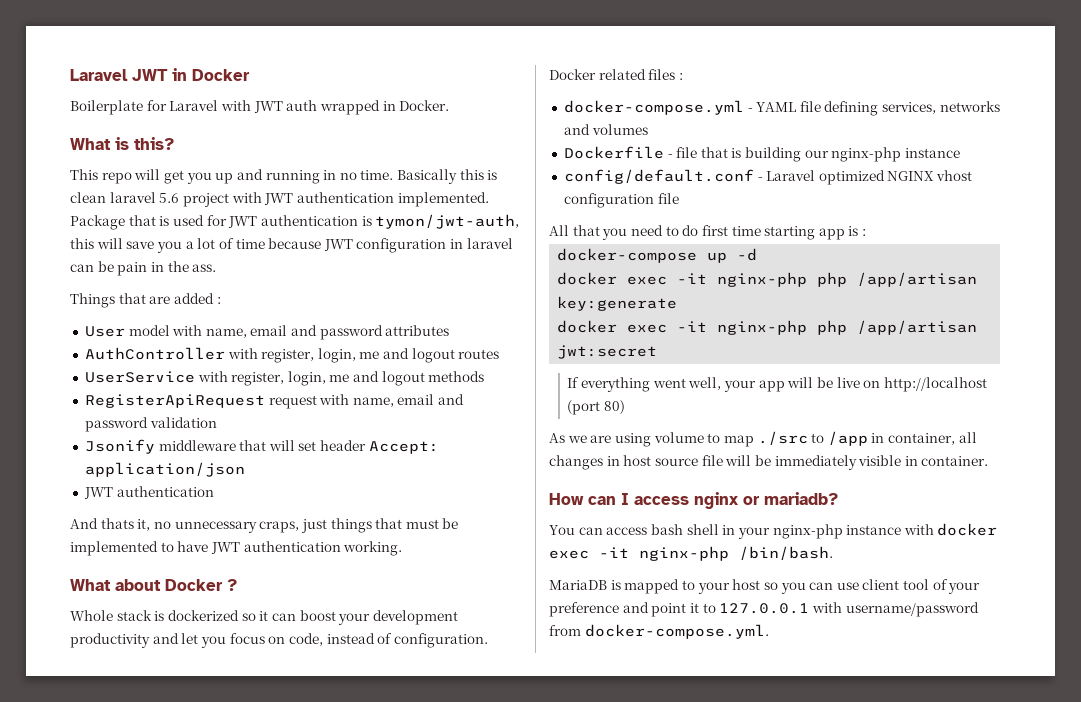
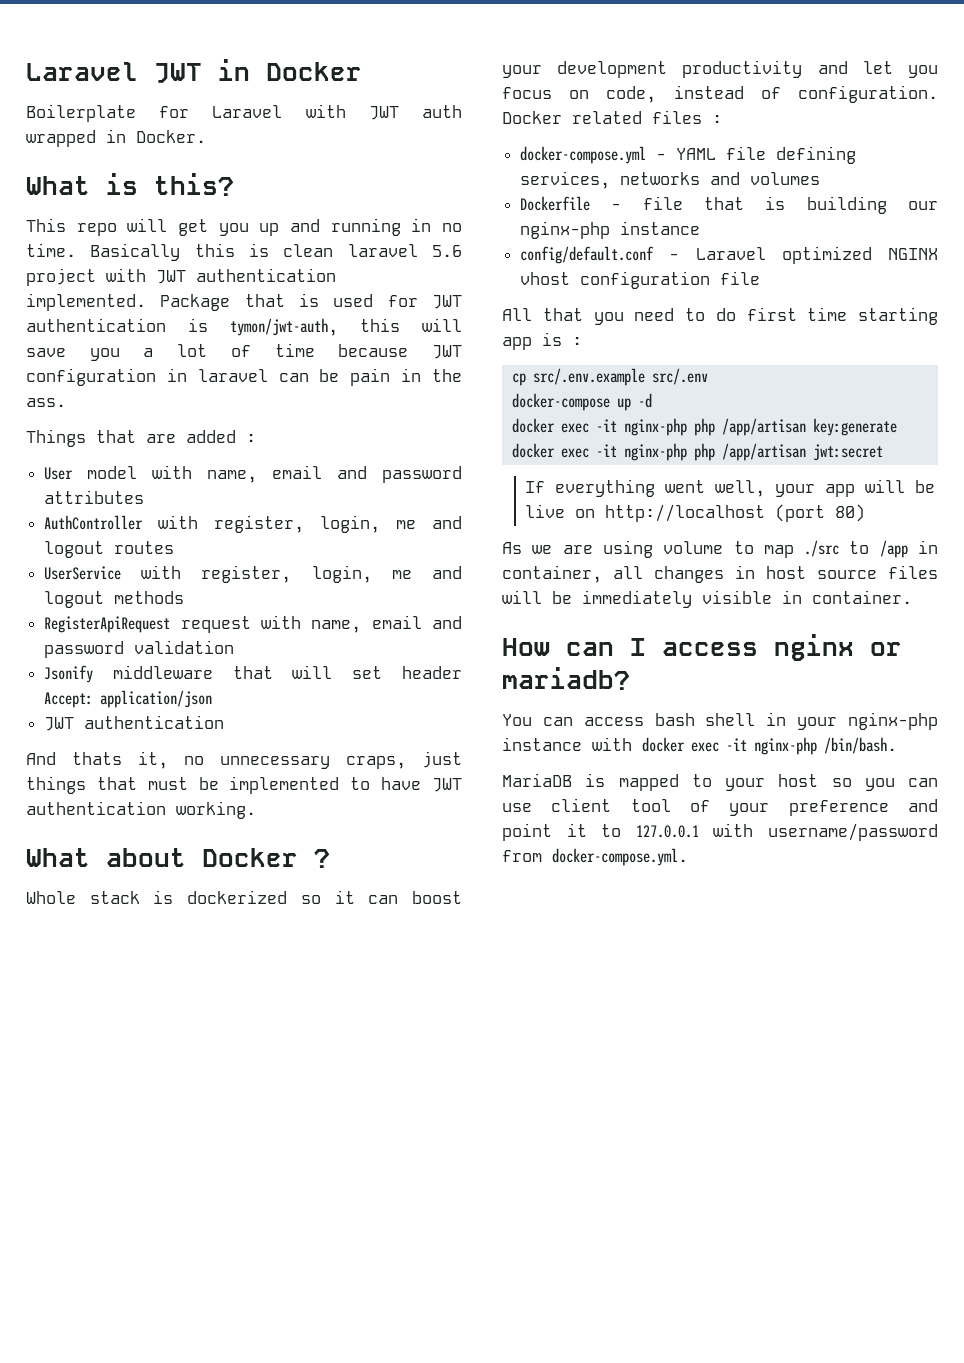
+ cp src/.env.example src/.env
- As we are using volume to map ./src to /app in container, all changes in host source file will be immediately visible in container.
+ As we are using volume to map ./src to /app in container, all changes in host source files will be immediately visible in container.

